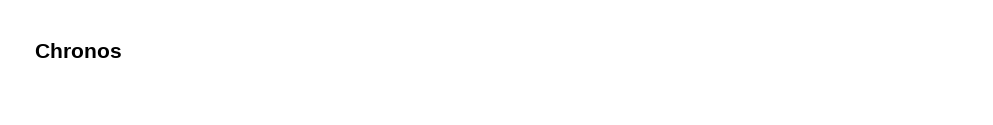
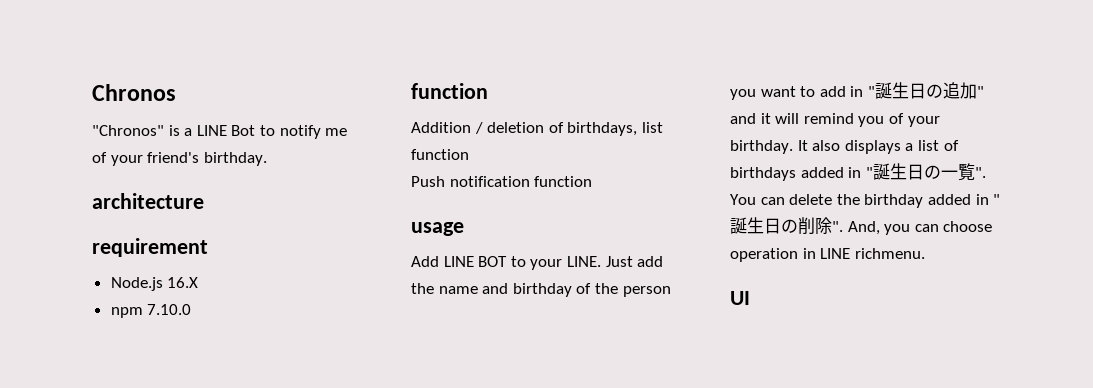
+ "Chronos" is a LINE Bot to notify me of your friend's birthday.
+ architecture
+ requirement
+ Node.js 16.X
+ npm 7.10.0
+ function
+ Addition / deletion of birthdays, list function
+ Push notification function
+ usage
+ Add LINE BOT to your LINE. Just add the name and birthday of the person you want to add in "誕生日の追加" and it will remind you of your birthday. It also displays a list of birthdays added in "誕生日の一覧". You can delete the birthday added in "誕生日の削除". And, you can choose operation in LINE richmenu.
+ UI

